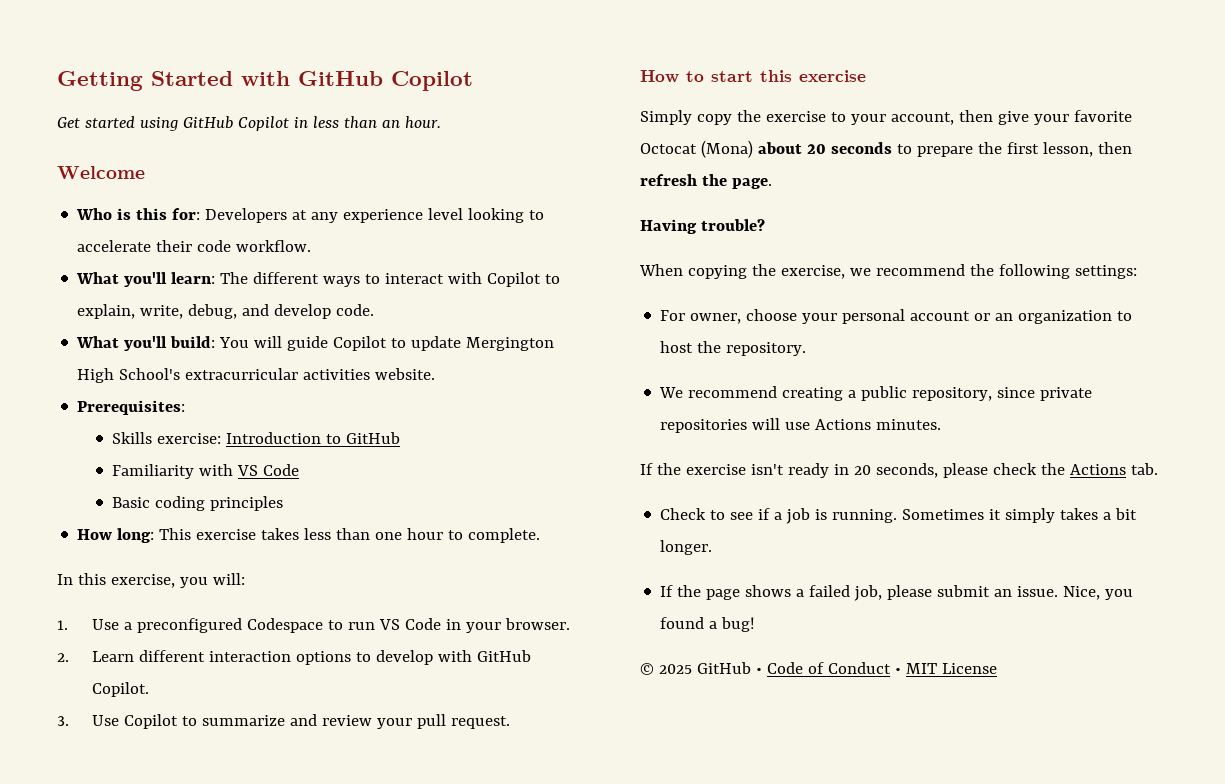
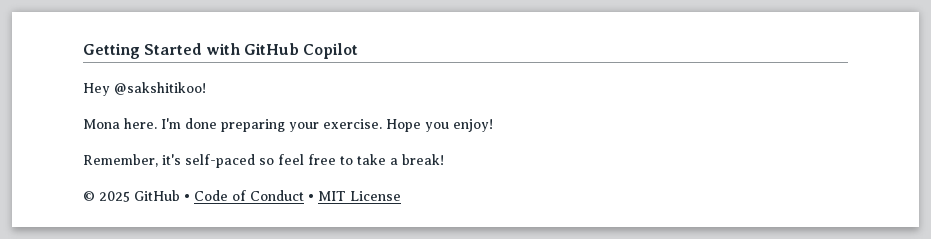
- Get started using GitHub Copilot in less than an hour.
- Welcome
- Who is this for: Developers at any experience level looking to accelerate their code workflow.
- What you'll learn: The different ways to interact with Copilot to explain, write, debug, and develop code.
- What you'll build: You will guide Copilot to update Mergington High School's extracurricular activities website.
- Prerequisites:
- Skills exercise: Introduction to GitHub
- Familiarity with VS Code
- Basic coding principles
- How long: This exercise takes less than one hour to complete.
- In this exercise, you will:
- 1. Use a preconfigured Codespace to run VS Code in your browser.
- 2. Learn different interaction options to develop with GitHub Copilot.
- 3. Use Copilot to summarize and review your pull request.
- How to start this exercise
- Simply copy the exercise to your account, then give your favorite Octocat (Mona) about 20 seconds to prepare the first lesson, then refresh the page.
- Having trouble?
- When copying the exercise, we recommend the following settings:
- For owner, choose your personal account or an organization to host the repository.
- We recommend creating a public repository, since private repositories will use Actions minutes.
- If the exercise isn't ready in 20 seconds, please check the Actions tab.
- Check to see if a job is running. Sometimes it simply takes a bit longer.
- If the page shows a failed job, please submit an issue. Nice, you found a bug!
+ Hey @sakshitikoo!
+ Mona here. I'm done preparing your exercise. Hope you enjoy!
+ Remember, it's self-paced so feel free to take a break!

